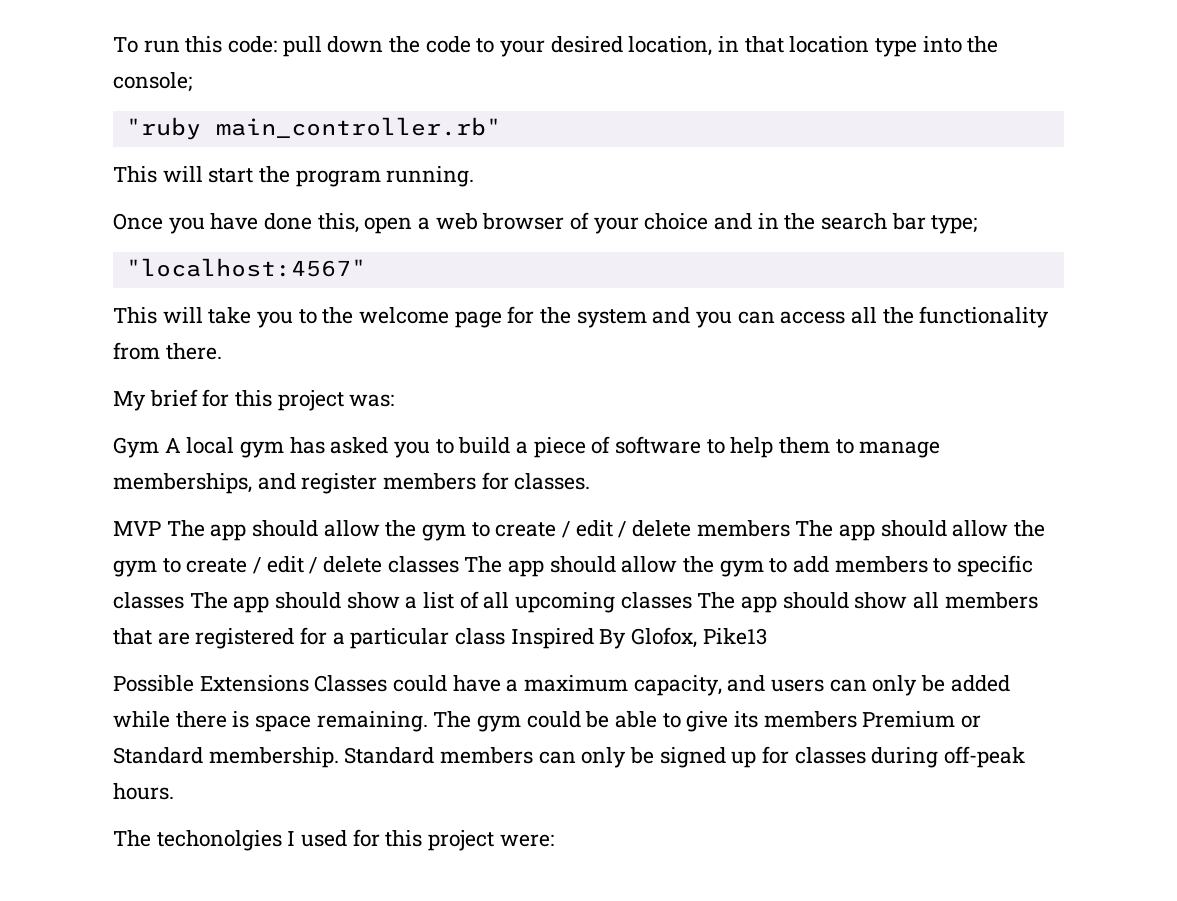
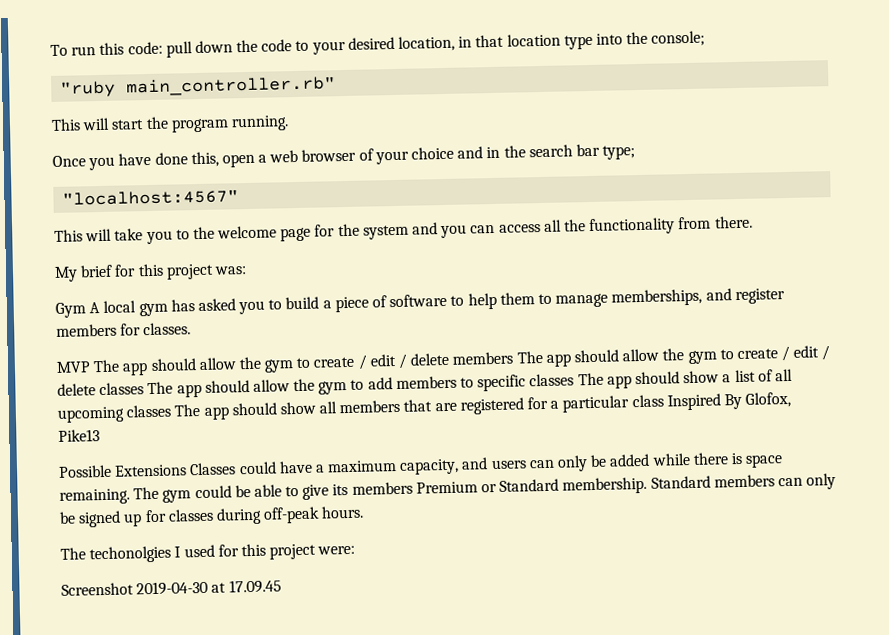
+ Screenshot 2019-04-30 at 17.09.45

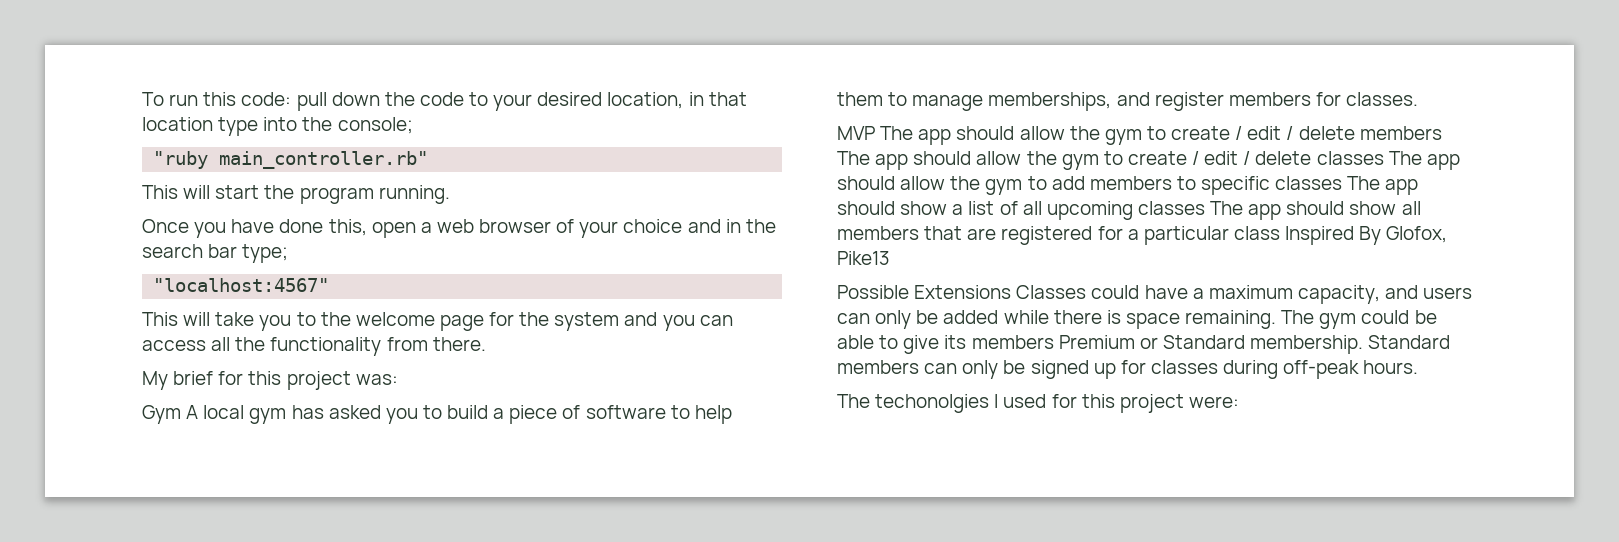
- Screenshot 2019-04-30 at 17.09.45

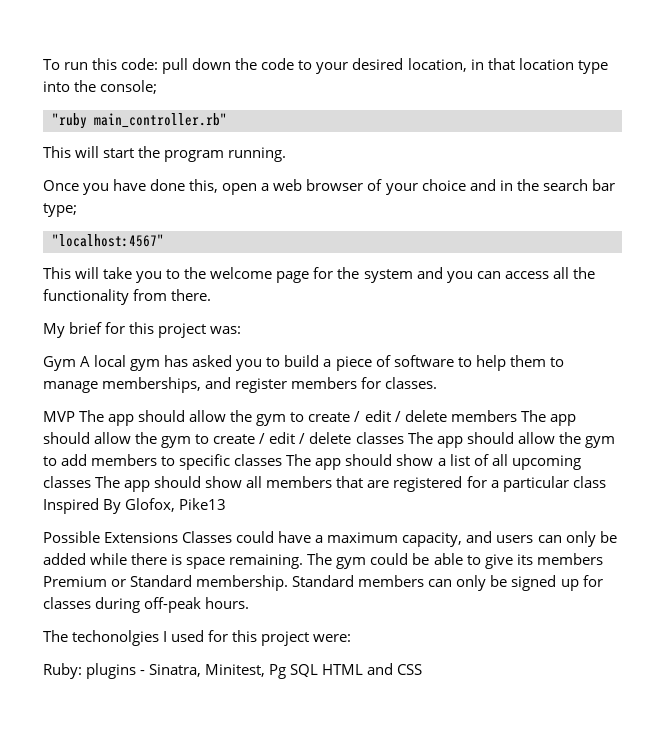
+ Ruby: plugins - Sinatra, Minitest, Pg SQL HTML and CSS

